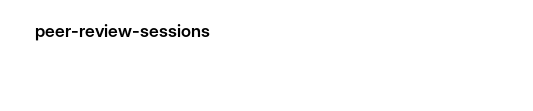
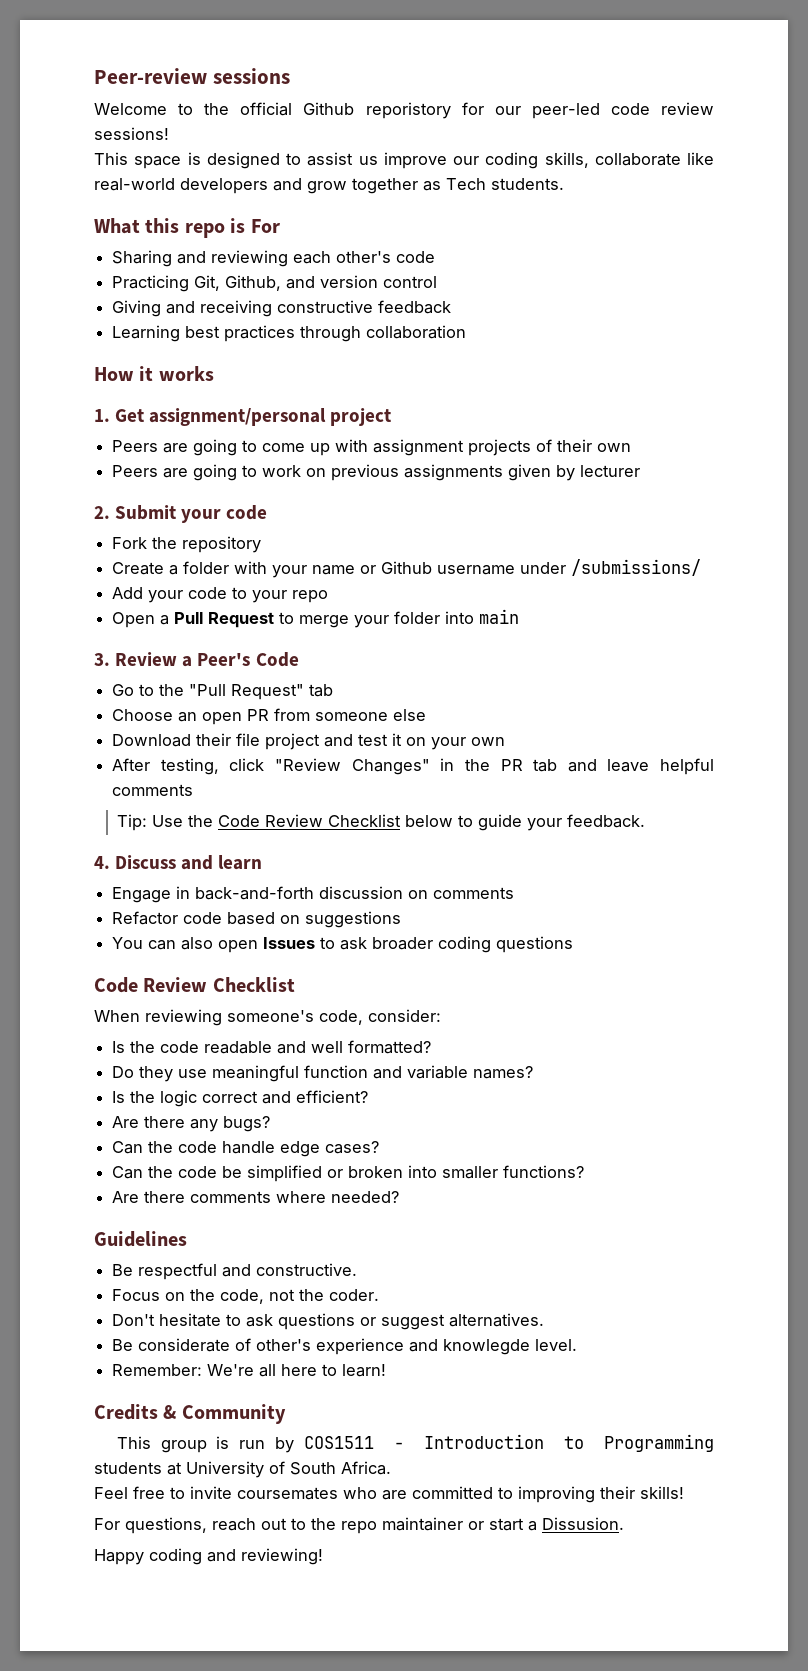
- peer-review-sessions
+ Peer-review sessions
+ Welcome to the official Github reporistory for our peer-led code review sessions!
+ This space is designed to assist us improve our coding skills, collaborate like real-world developers and grow together as Tech students.
+ What this repo is For
+ Sharing and reviewing each other's code
+ Practicing Git, Github, and version control
+ Giving and receiving constructive feedback
+ Learning best practices through collaboration
+ How it works
+ 1. Get assignment/personal project
+ Peers are going to come up with assignment projects of their own
+ Peers are going to work on previous assignments given by lecturer
+ 2. Submit your code
+ Fork the repository
+ Create a folder with your name or Github username under /submissions/
+ Add your code to your repo
+ Open a Pull Request to merge your folder into main
+ 3. Review a Peer's Code
+ Go to the "Pull Request" tab
+ Choose an open PR from someone else
+ Download their file project and test it on your own
+ After testing, click "Review Changes" in the PR tab and leave helpful comments
+ Tip: Use the Code Review Checklist below to guide your feedback.
+ 4. Discuss and learn
+ Engage in back-and-forth discussion on comments
+ Refactor code based on suggestions
+ You can also open Issues to ask broader coding questions
+ Code Review Checklist
+ When reviewing someone's code, consider:
+ Is the code readable and well formatted?
+ Do they use meaningful function and variable names?
+ Is the logic correct and efficient?
+ Are there any bugs?
+ Can the code handle edge cases?
+ Can the code be simplified or broken into smaller functions?
+ Are there comments where needed?
+ Guidelines
+ Be respectful and constructive.
+ Focus on the code, not the coder.
+ Don't hesitate to ask questions or suggest alternatives.
+ Be considerate of other's experience and knowlegde level.
+ Remember: We're all here to learn!
+ Credits & Community
+ This group is run by COS1511 - Introduction to Programming students at University of South Africa.
+ Feel free to invite coursemates who are committed to improving their skills!
+ For questions, reach out to the repo maintainer or start a Dissusion.
+ Happy coding and reviewing!

